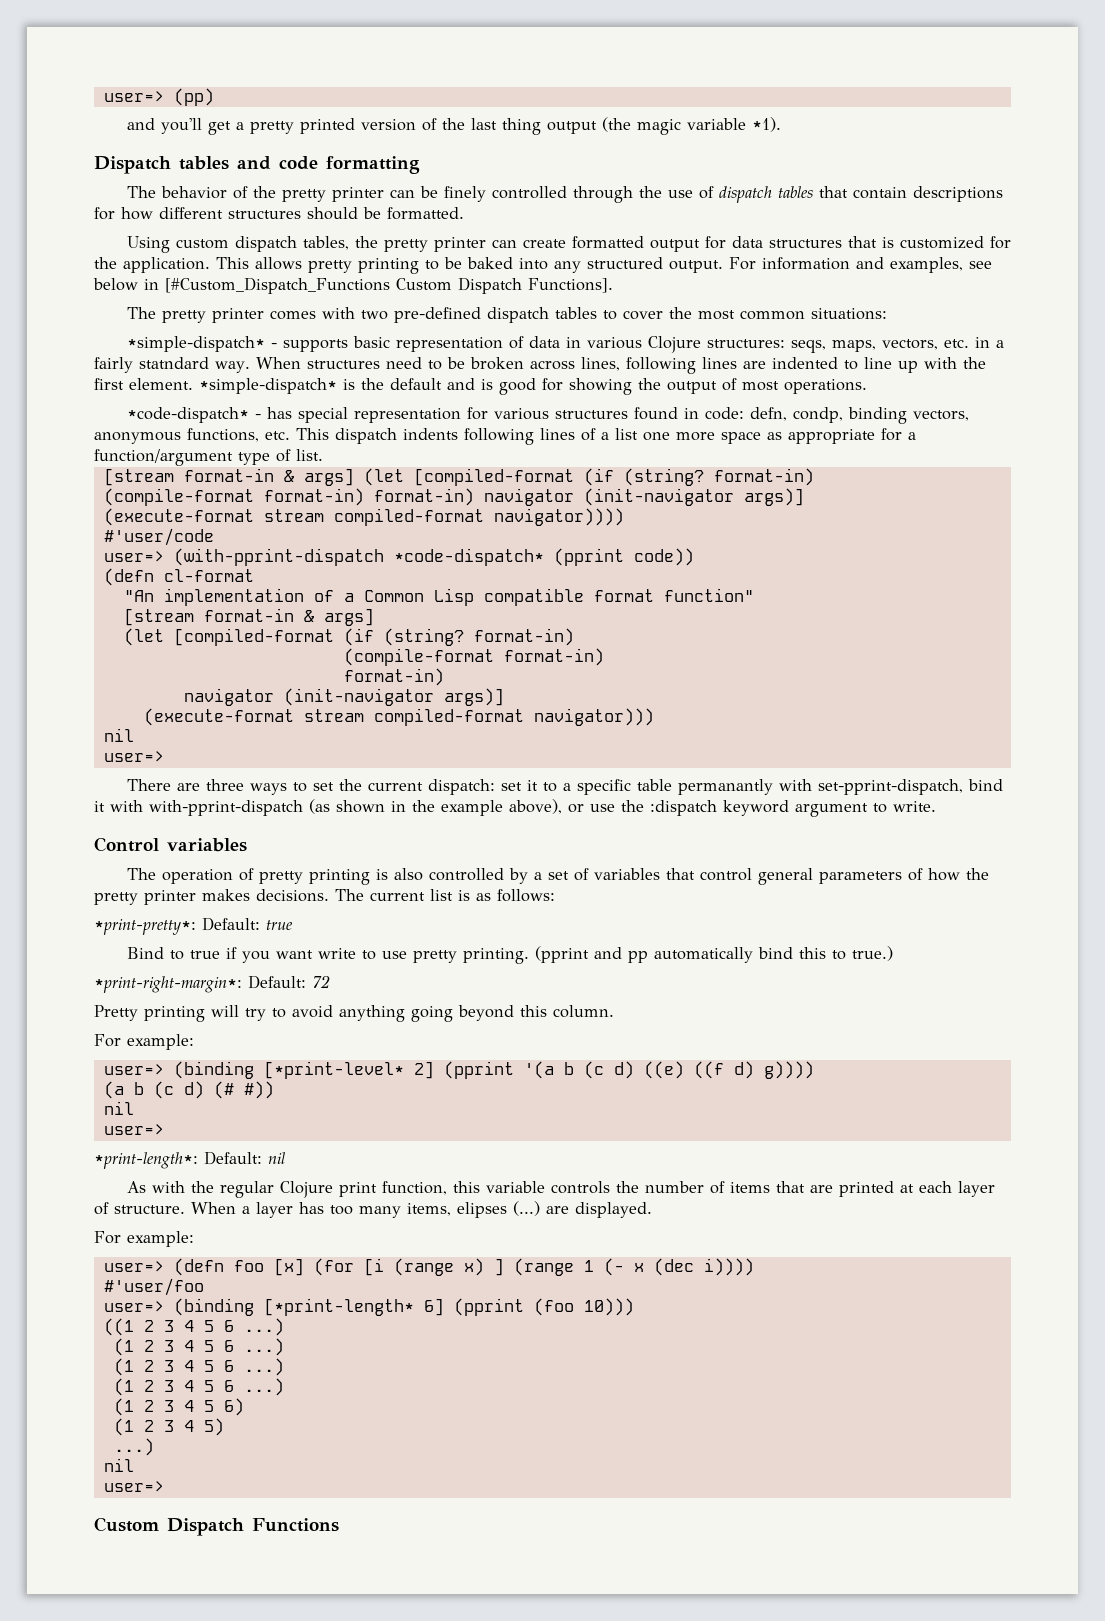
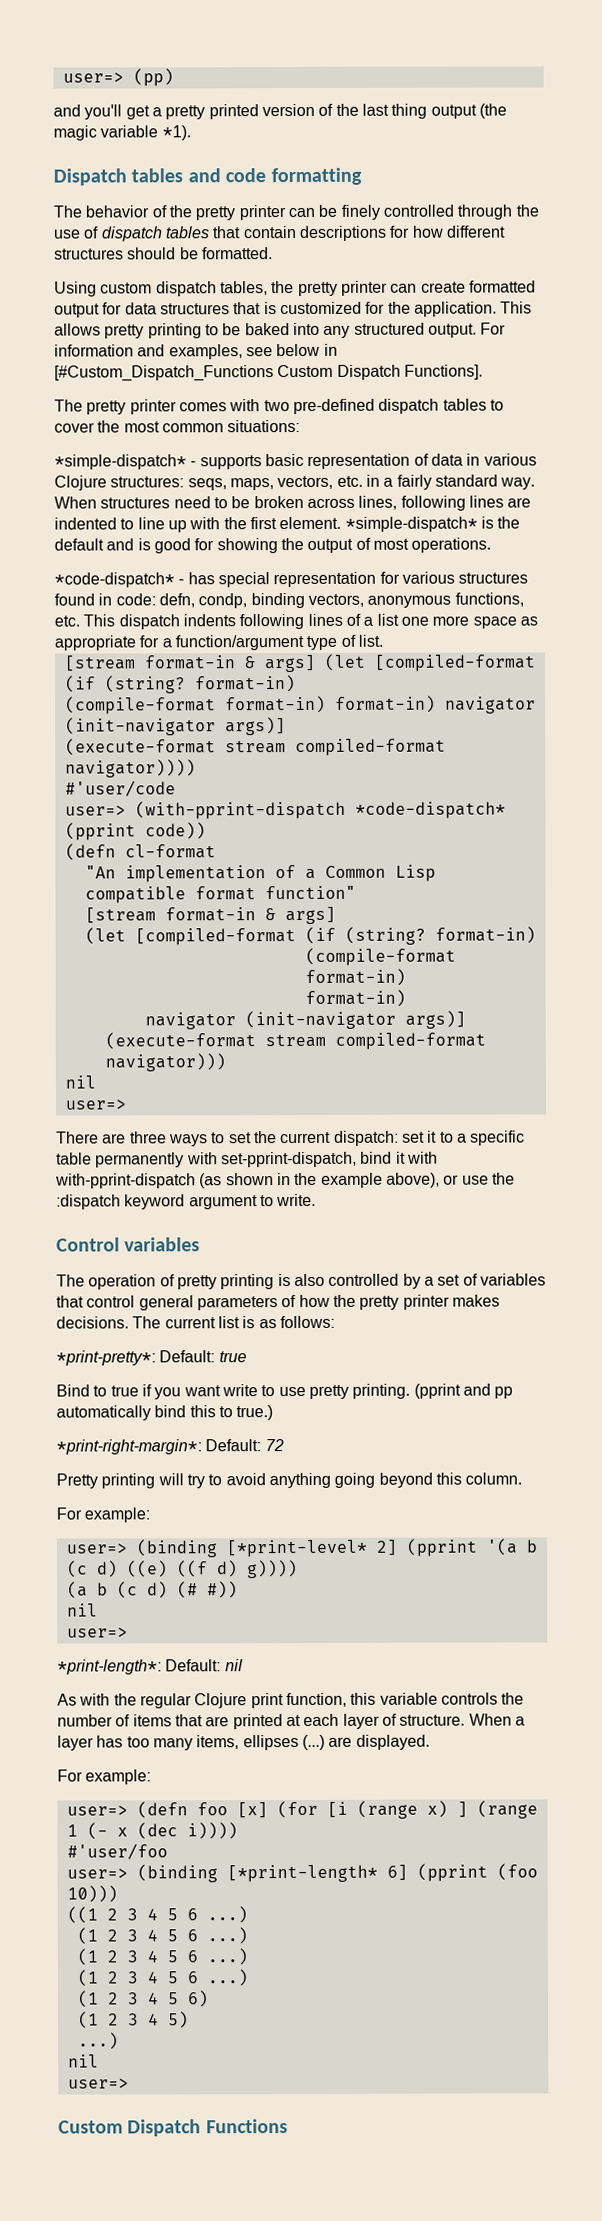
- *simple-dispatch* - supports basic representation of data in various Clojure structures: seqs, maps, vectors, etc. in a fairly statndard way.
+ *simple-dispatch* - supports basic representation of data in various Clojure structures: seqs, maps, vectors, etc. in a fairly standard way.
- There are three ways to set the current dispatch: set it to a specific table permanantly with set-pprint-dispatch, bind it with with-pprint-dispatch (as shown in the example above), or use the :dispatch keyword argument to write.
+ There are three ways to set the current dispatch: set it to a specific table permanently with set-pprint-dispatch, bind it with with-pprint-dispatch (as shown in the example above), or use the :dispatch keyword argument to write.
- When a layer has too many items, elipses (...) are displayed.
+ When a layer has too many items, ellipses (...) are displayed.

